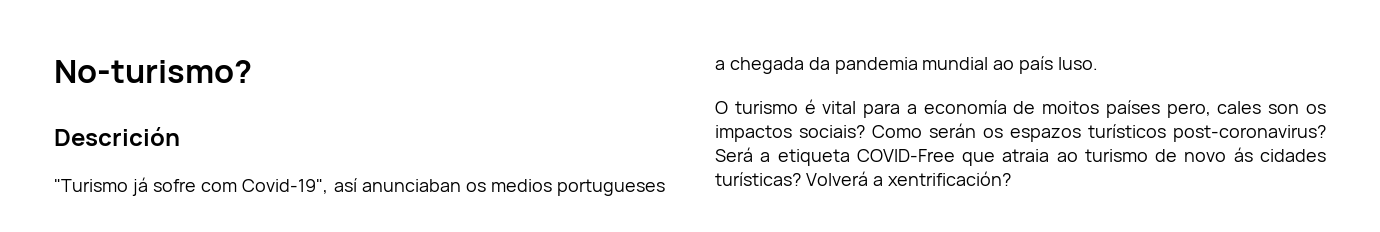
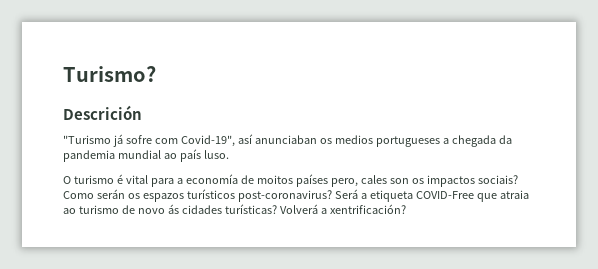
- No-turismo?
+ Turismo?

